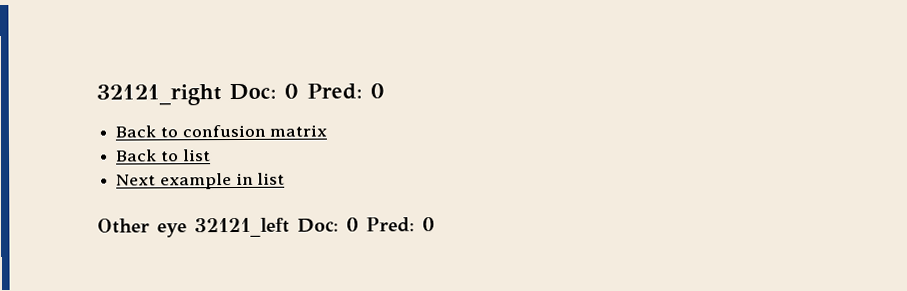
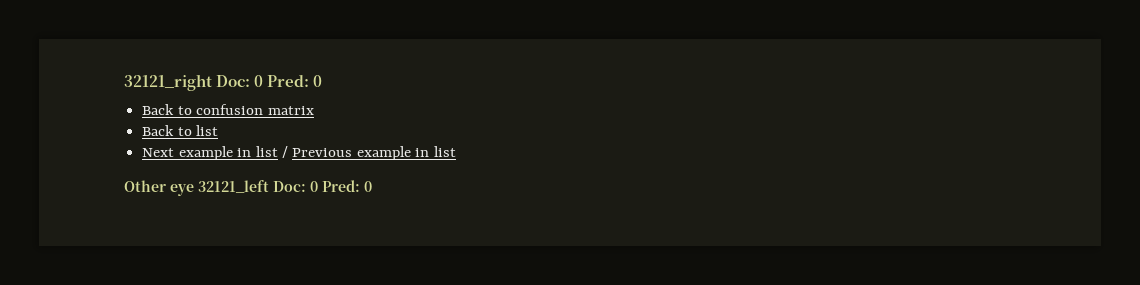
- Next example in list
+ Next example in list / Previous example in list

